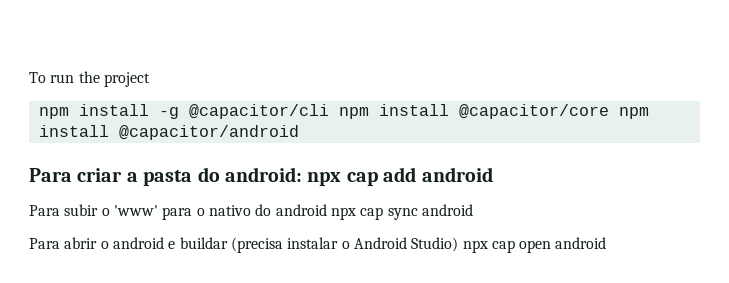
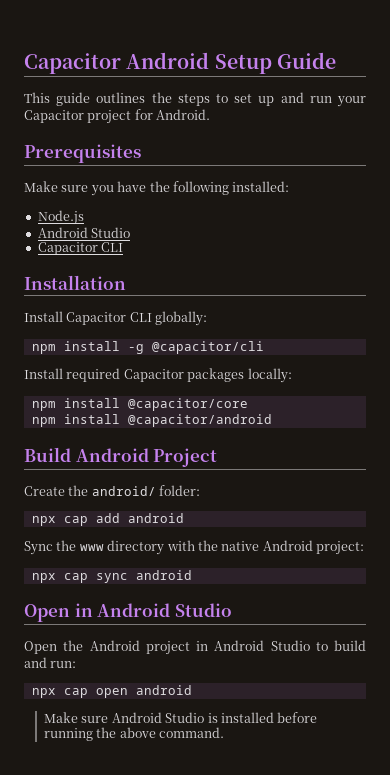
- To run the project
+ Capacitor Android Setup Guide
+ This guide outlines the steps to set up and run your Capacitor project for Android.
+ Prerequisites
+ Make sure you have the following installed:
+ Node.js
+ Android Studio
+ Capacitor CLI
+ Installation
+ Install Capacitor CLI globally:
- npm install -g @capacitor/cli npm install @capacitor/core npm install @capacitor/android
+ npm install -g @capacitor/cli
+ Install required Capacitor packages locally:
+ npm install @capacitor/core
+ npm install @capacitor/android
- Para criar a pasta do android: npx cap add android
- Para subir o 'www' para o nativo do android npx cap sync android
- Para abrir o android e buildar (precisa instalar o Android Studio) npx cap open android
+ Build Android Project
+ Create the android/ folder:
+ npx cap add android
+ Sync the www directory with the native Android project:
+ npx cap sync android
+ Open in Android Studio
+ Open the Android project in Android Studio to build and run:
+ npx cap open android
+ Make sure Android Studio is installed before running the above command.

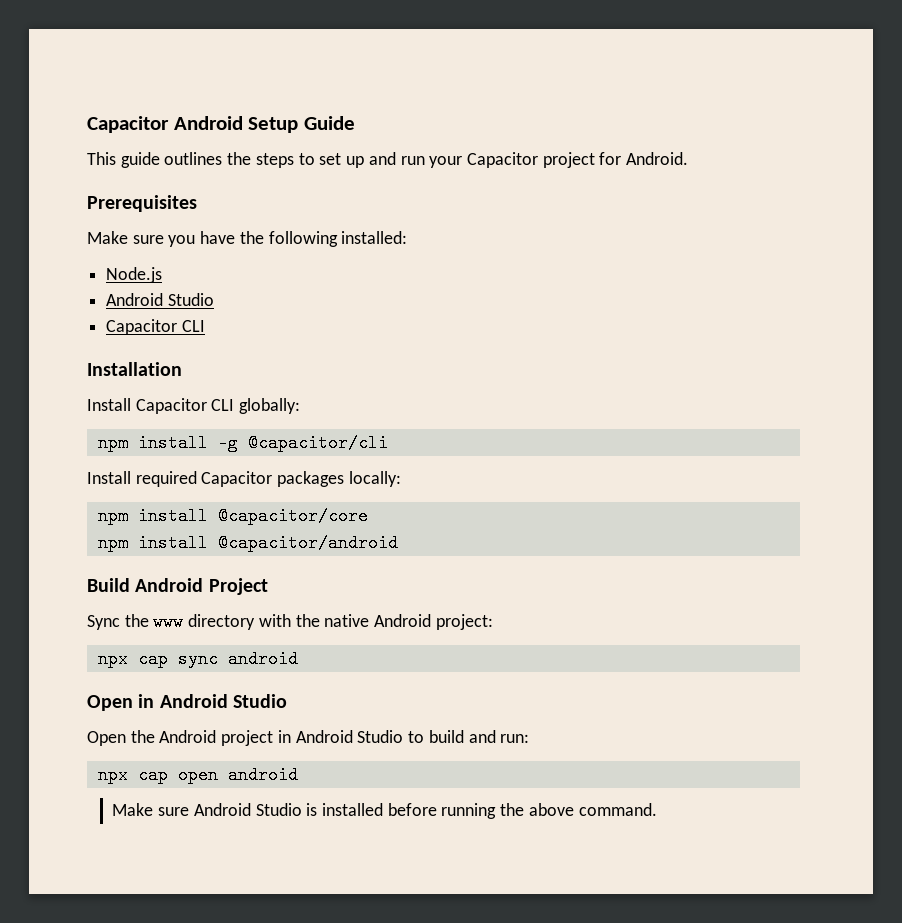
- Create the android/ folder:
- npx cap add android

